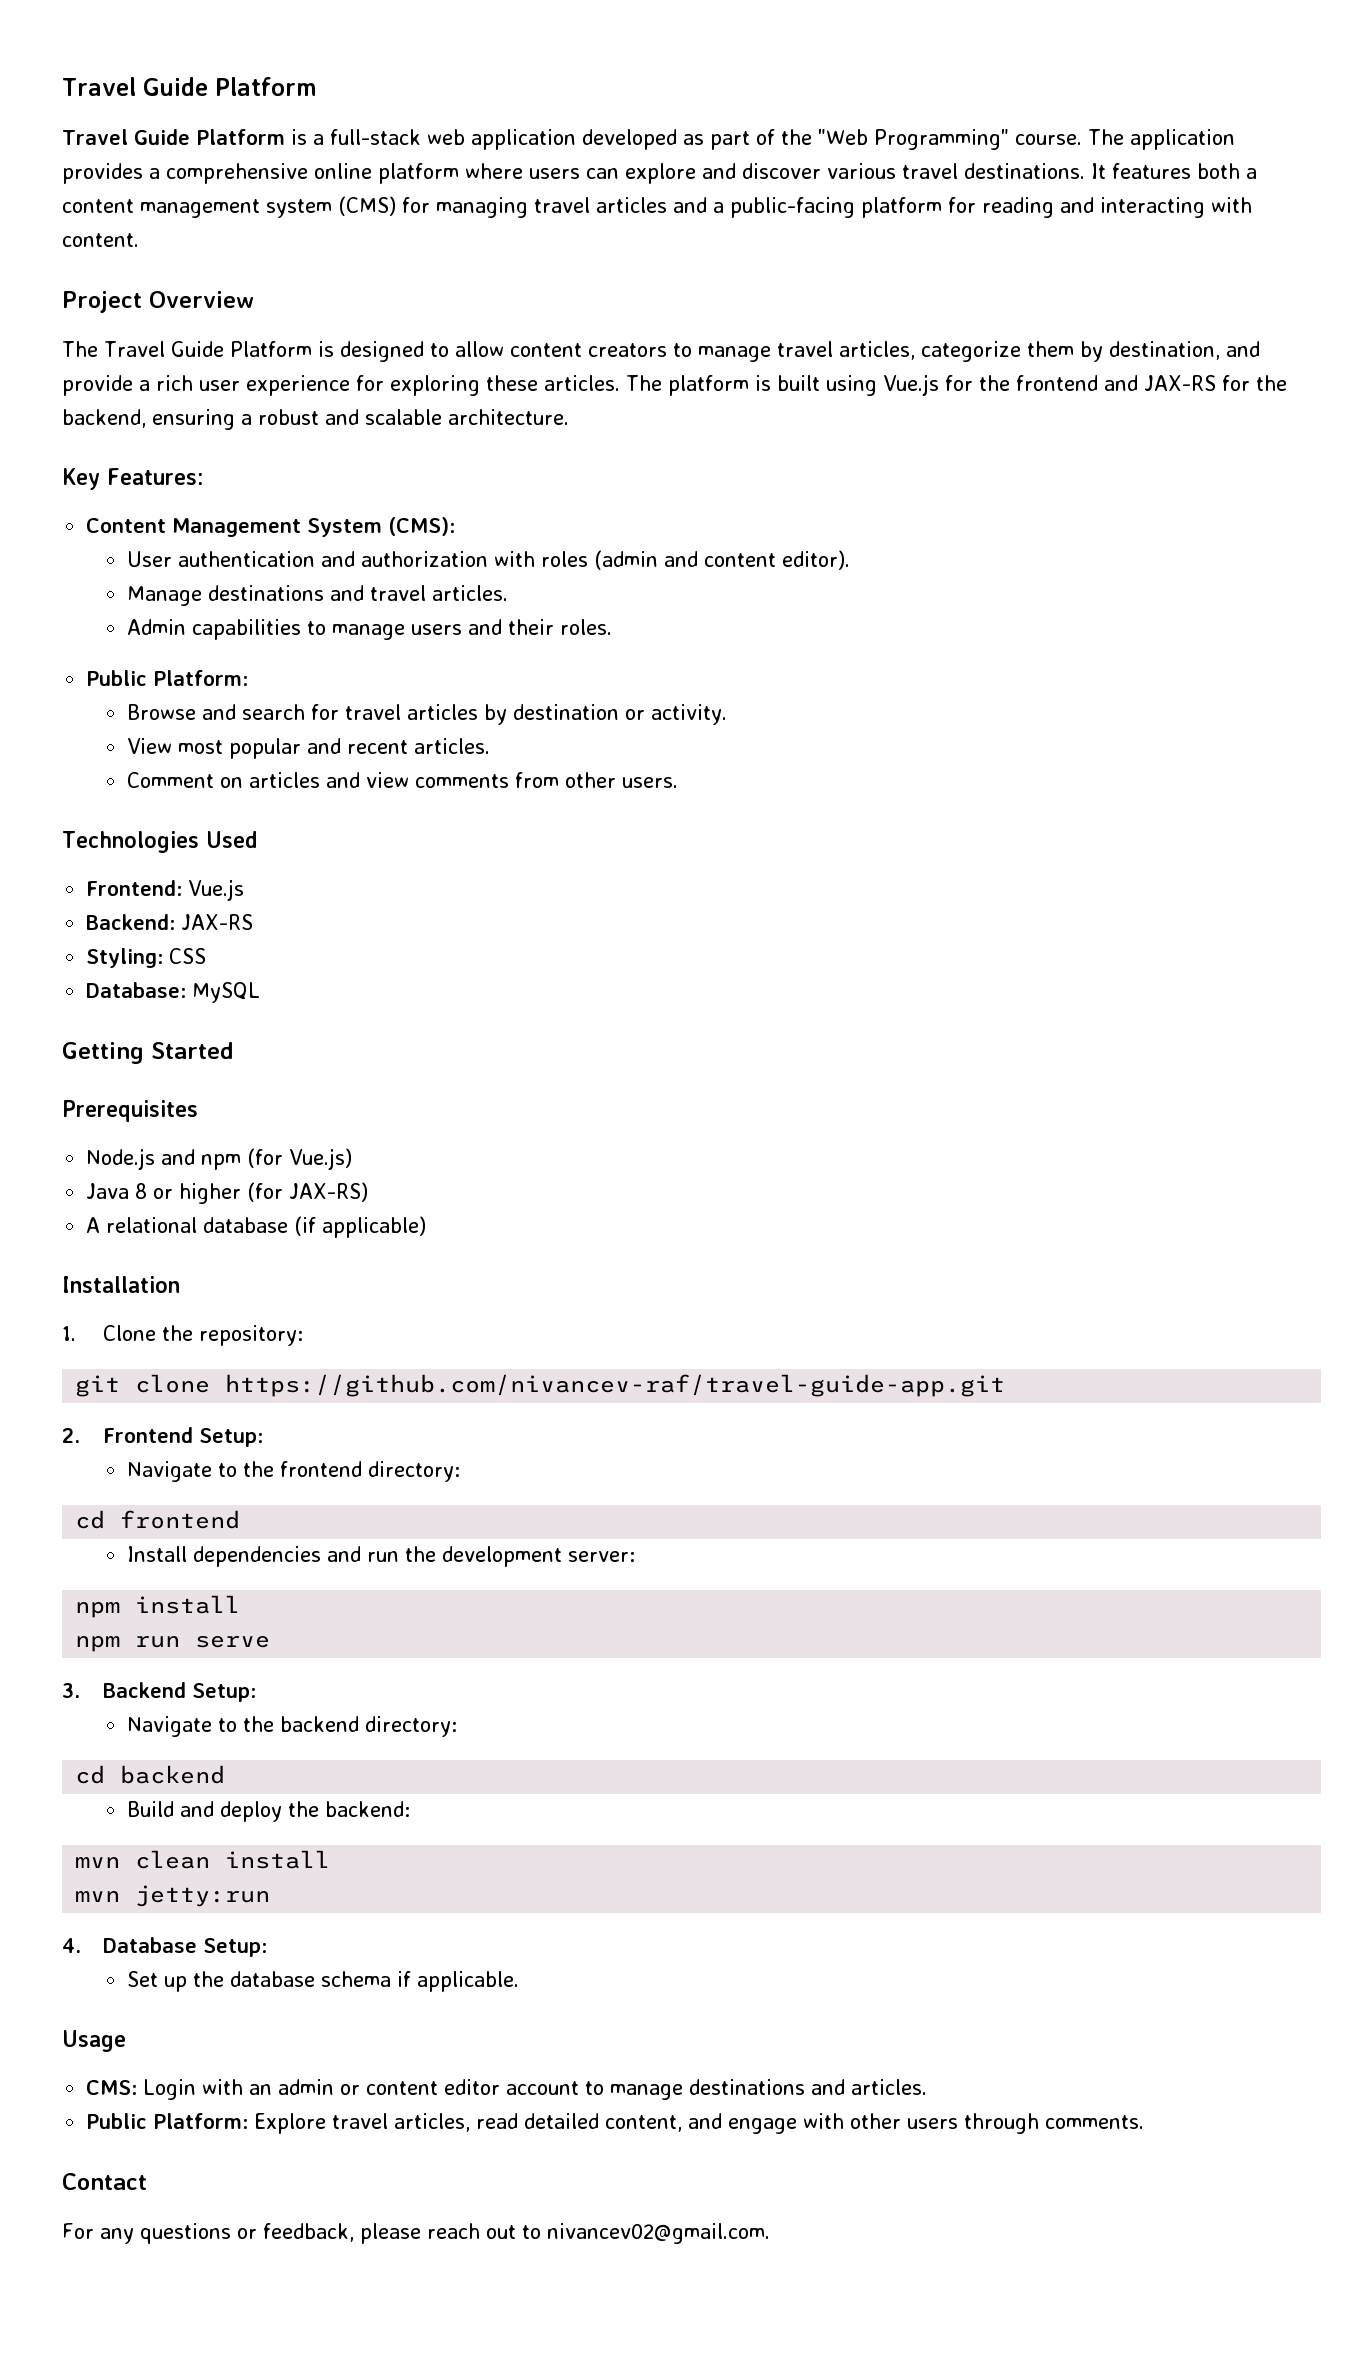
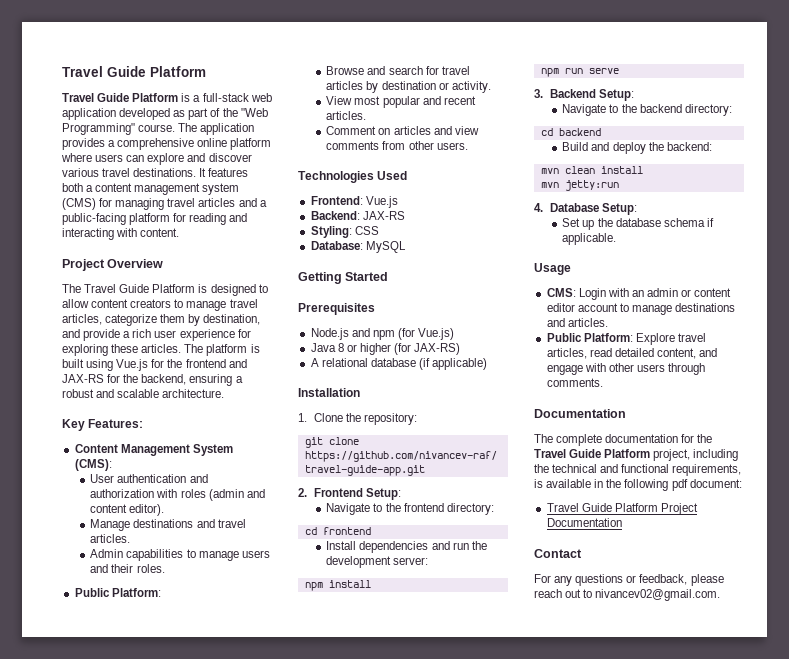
  Public Platform: Explore travel articles, read detailed content, and engage with other users through comments.
+ Documentation
+ The complete documentation for the Travel Guide Platform project, including the technical and functional requirements, is available in the following pdf document:
+ Travel Guide Platform Project Documentation

